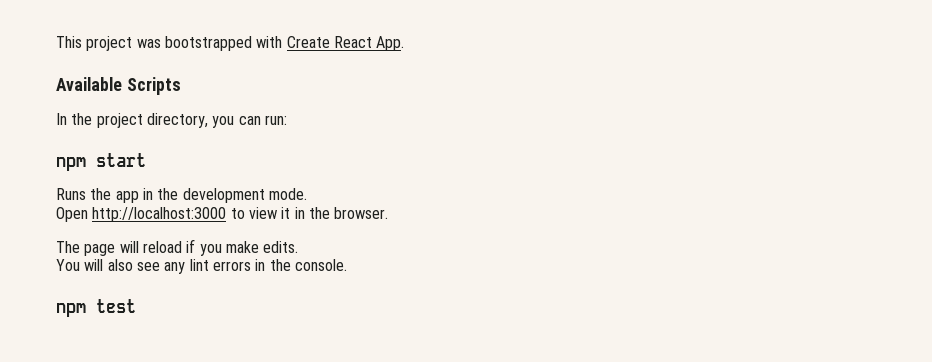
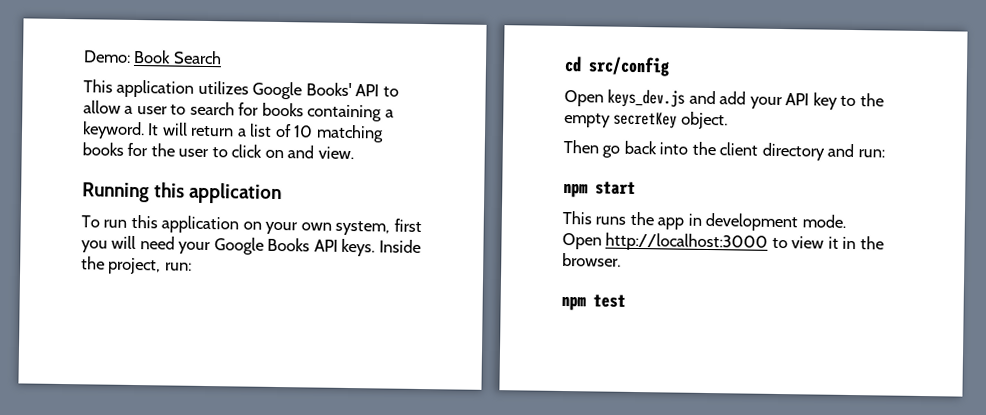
- This project was bootstrapped with Create React App.
- Available Scripts
- In the project directory, you can run:
+ Demo: Book Search
+ This application utilizes Google Books' API to allow a user to search for books containing a keyword. It will return a list of 10 matching books for the user to click on and view.
+ Running this application
+ To run this application on your own system, first you will need your Google Books API keys. Inside the project, run:
+ cd src/config
+ Open keys_dev.js and add your API key to the empty secretKey object.
+ Then go back into the client directory and run:
- Runs the app in the development mode.
+ This runs the app in development mode.
- The page will reload if you make edits.
- You will also see any lint errors in the console.

